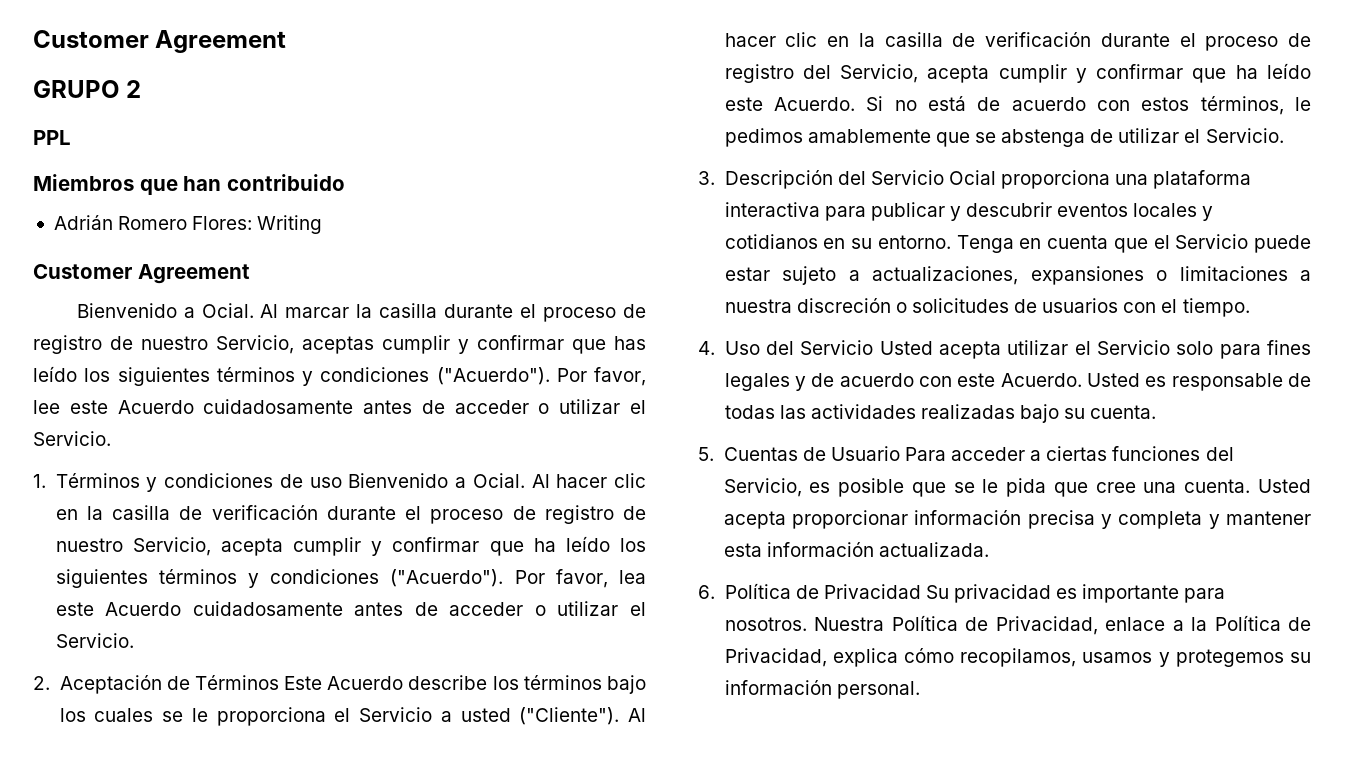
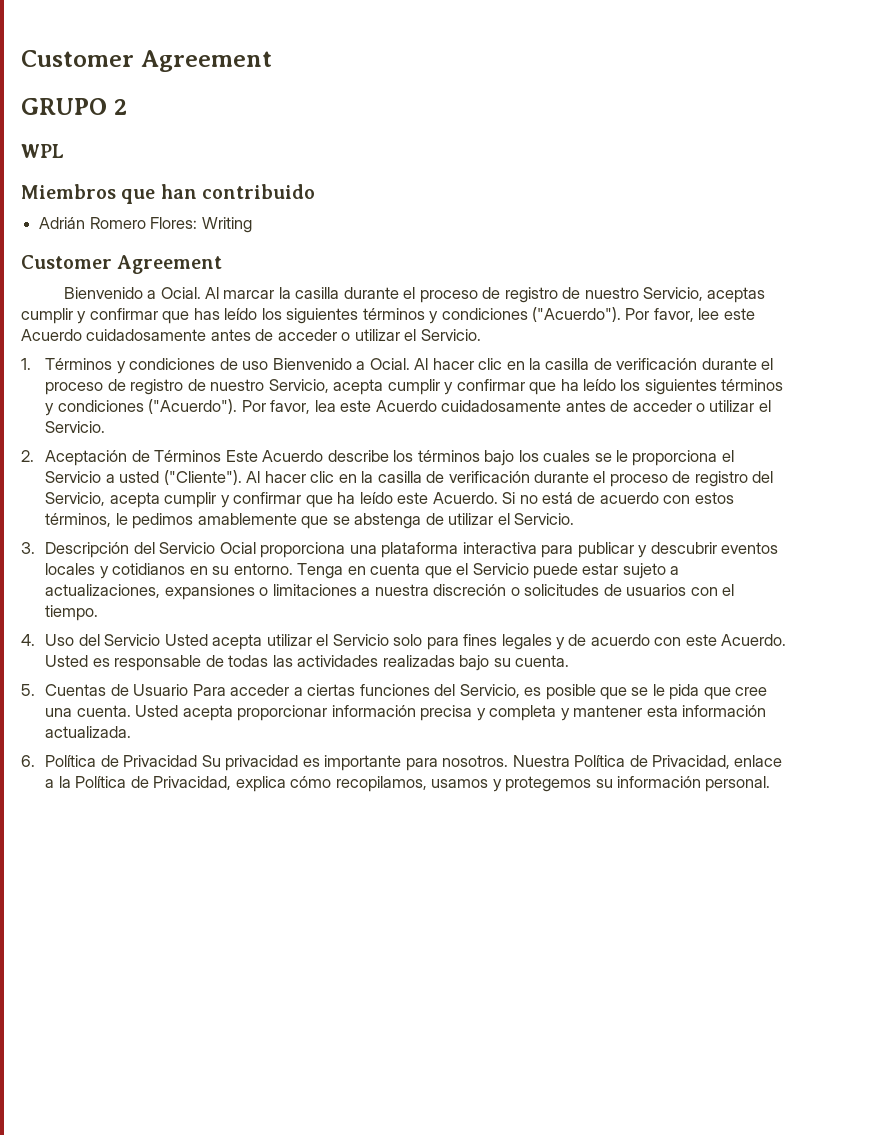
- PPL
+ WPL

